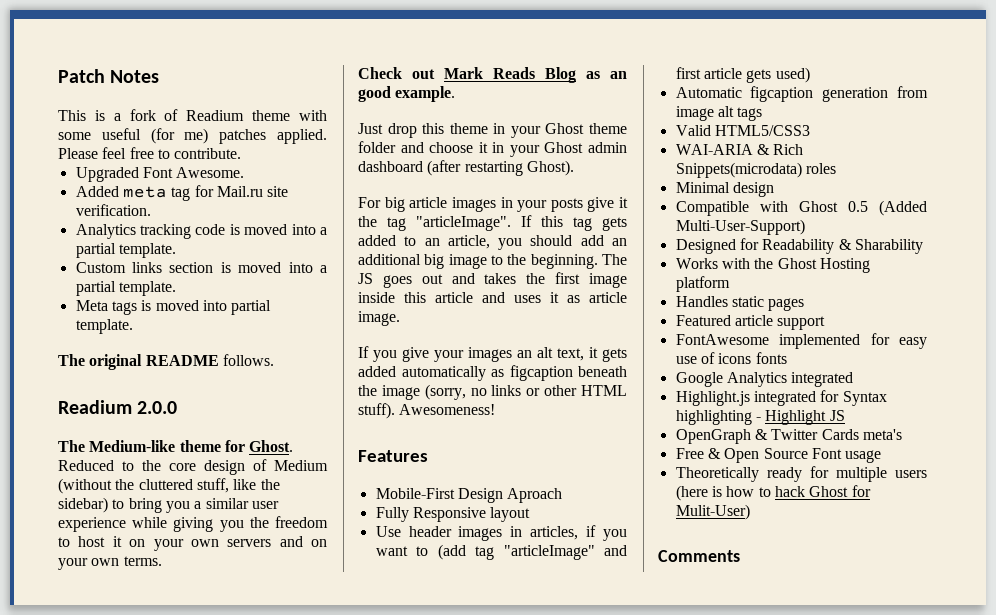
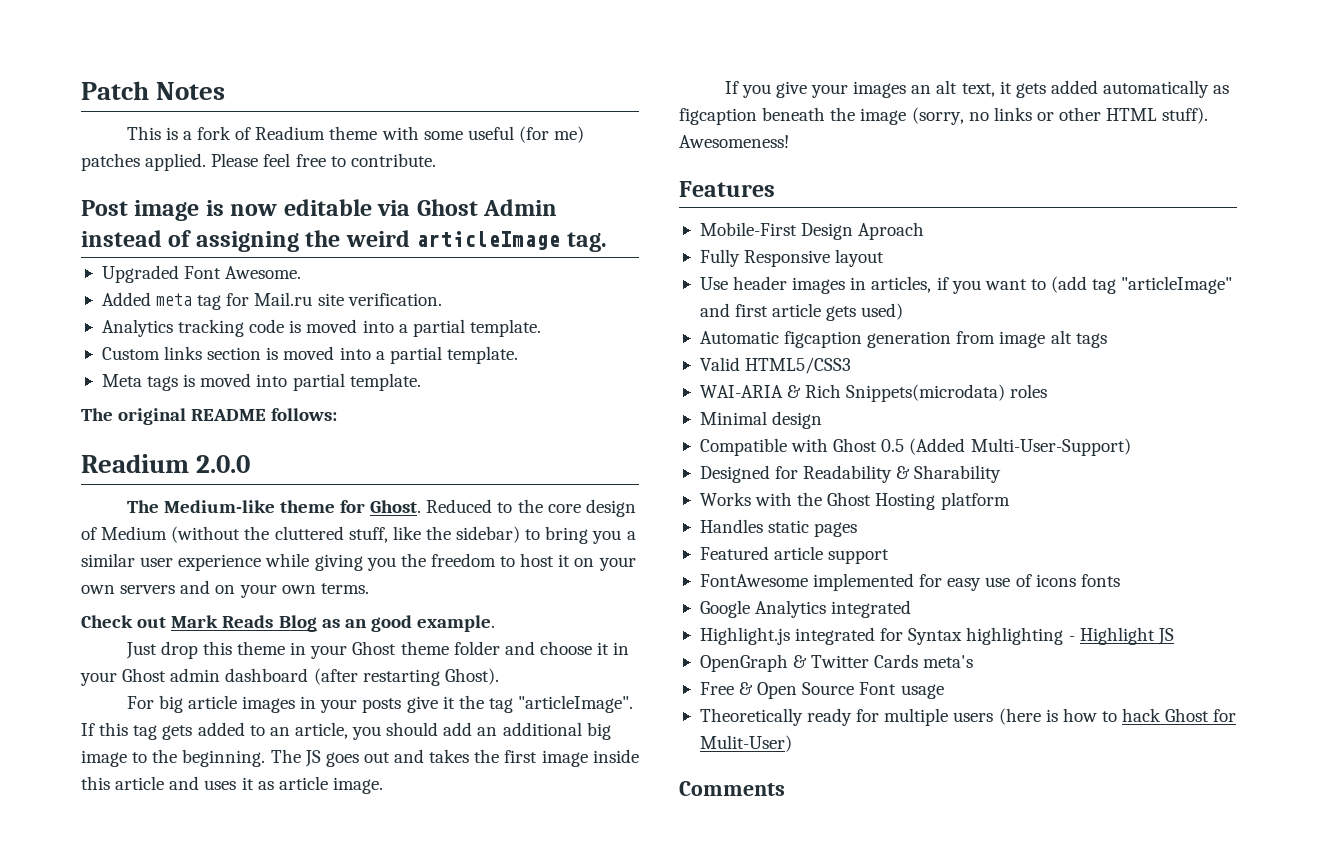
+ Post image is now editable via Ghost Admin instead of assigning the weird articleImage tag.
- The original README follows.
+ The original README follows:

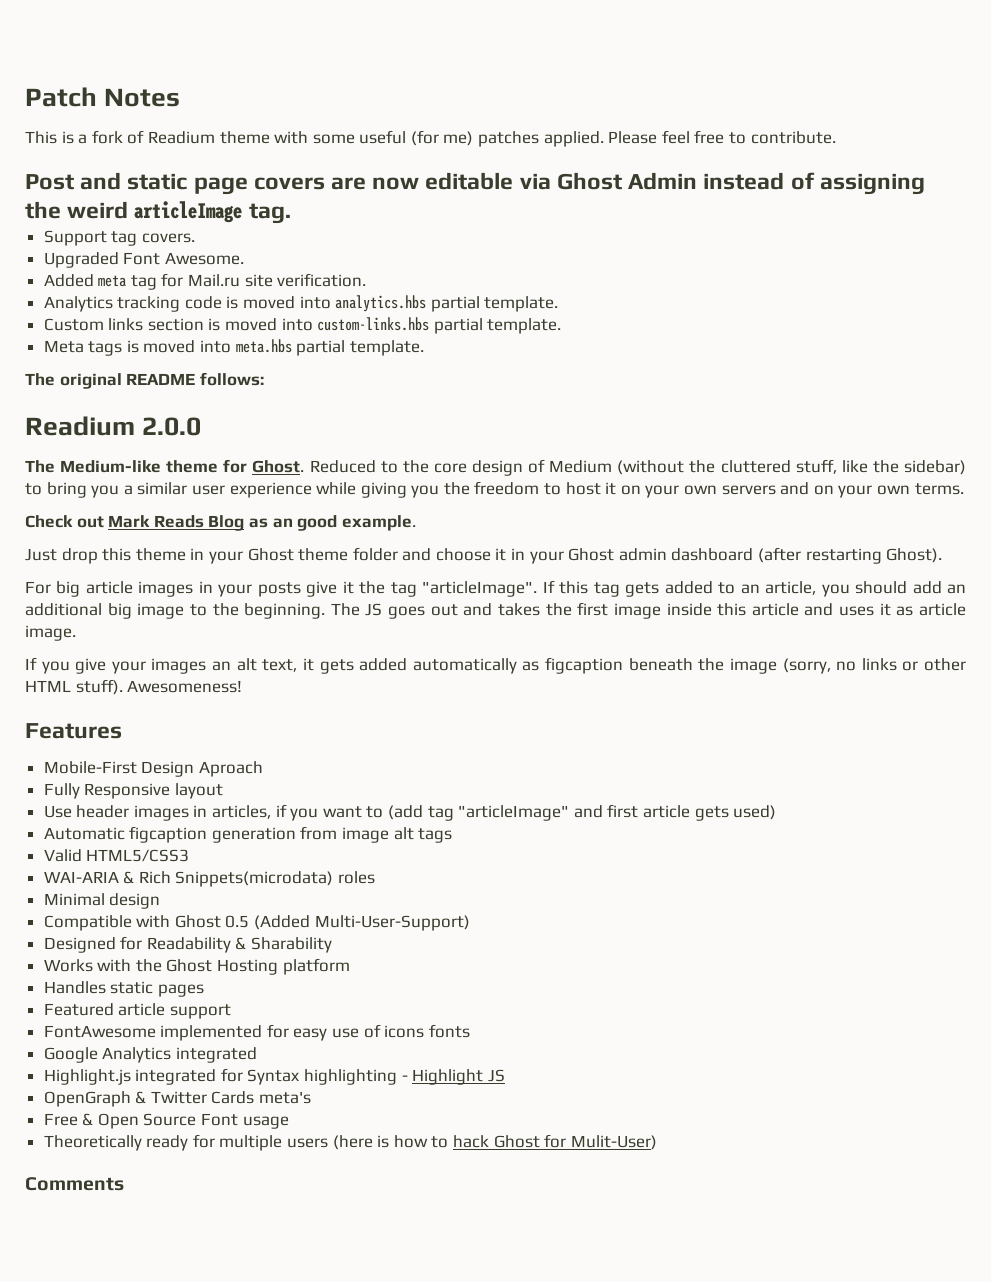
- Post image is now editable via Ghost Admin instead of assigning the weird articleImage tag.
+ Post and static page covers are now editable via Ghost Admin instead of assigning the weird articleImage tag.
+ Support tag covers.
- Analytics tracking code is moved into a partial template.
+ Analytics tracking code is moved into analytics.hbs partial template.
- Custom links section is moved into a partial template.
+ Custom links section is moved into custom-links.hbs partial template.
- Meta tags is moved into partial template.
+ Meta tags is moved into meta.hbs partial template.

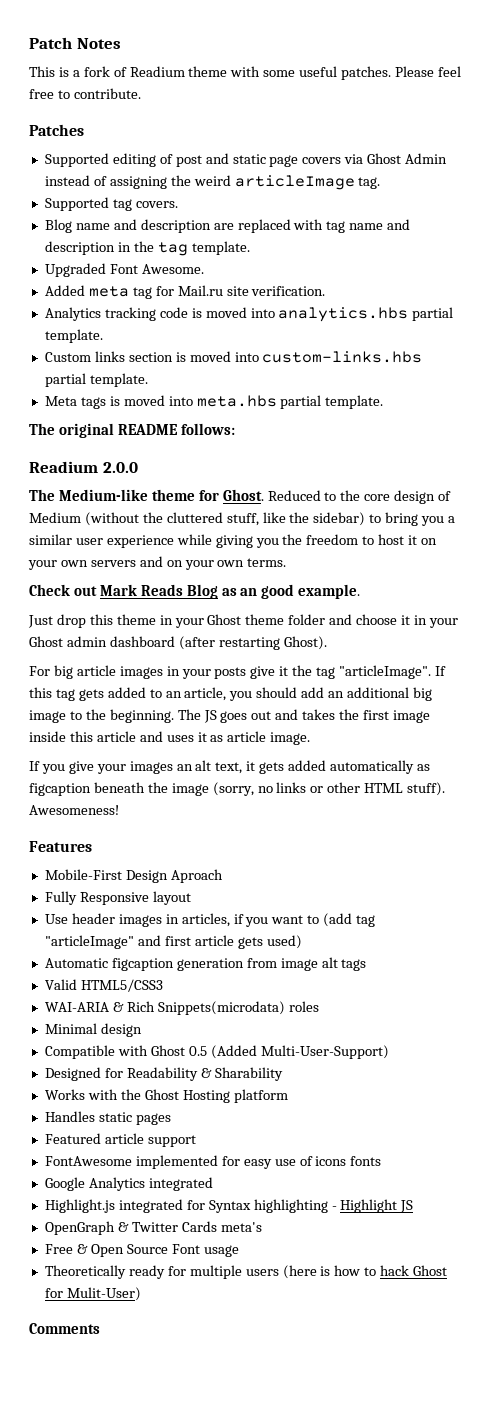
- This is a fork of Readium theme with some useful (for me) patches applied.
+ This is a fork of Readium theme with some useful patches.
- Post and static page covers are now editable via Ghost Admin instead of assigning the weird articleImage tag.
+ Patches
+ Supported editing of post and static page covers via Ghost Admin instead of assigning the weird articleImage tag.
- Support tag covers.
+ Supported tag covers.
+ Blog name and description are replaced with tag name and description in the tag template.

